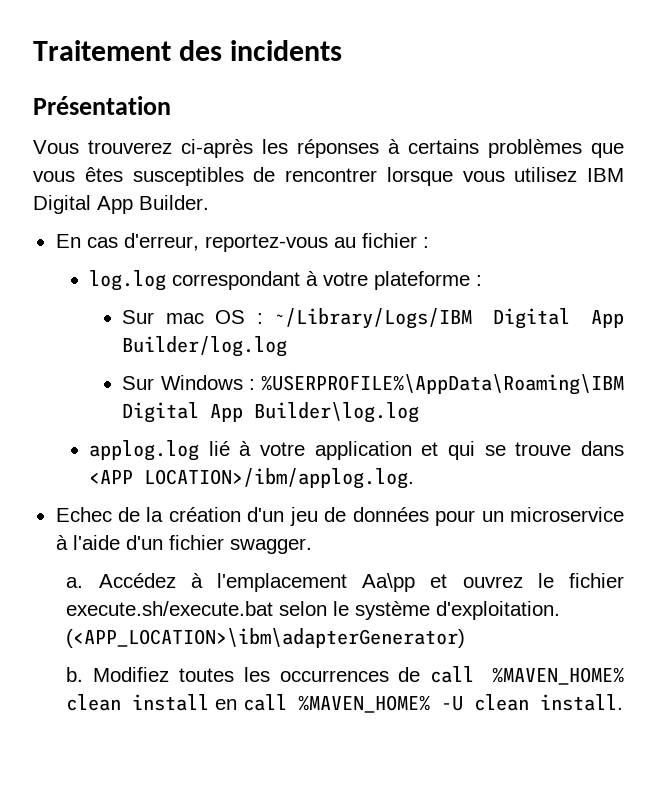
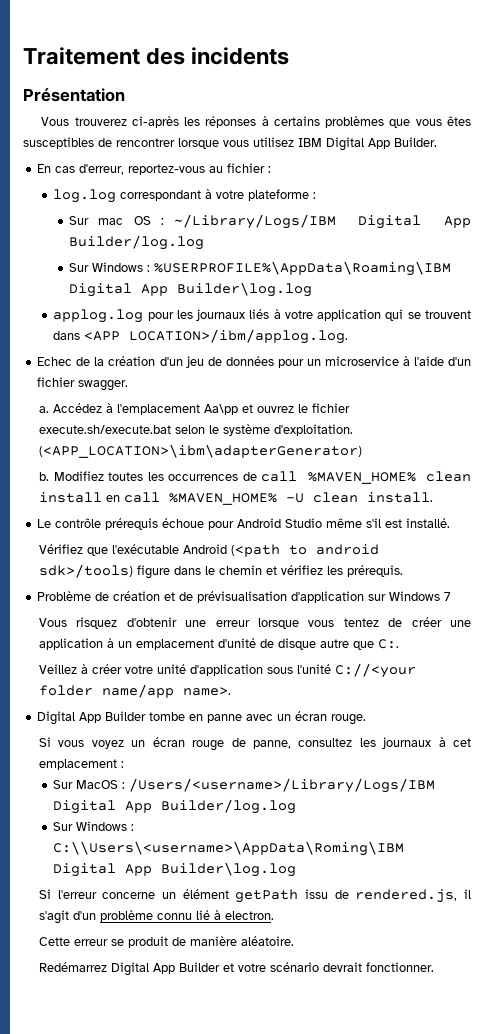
- applog.log lié à votre application et qui se trouve dans <APP LOCATION>/ibm/applog.log.
+ applog.log pour les journaux liés à votre application qui se trouvent dans <APP LOCATION>/ibm/applog.log.
+ Le contrôle prérequis échoue pour Android Studio même s'il est installé.
+ Vérifiez que l'exécutable Android (<path to android sdk>/tools) figure dans le chemin et vérifiez les prérequis.
+ Problème de création et de prévisualisation d'application sur Windows 7
+ Vous risquez d'obtenir une erreur lorsque vous tentez de créer une application à un emplacement d'unité de disque autre que C:.
+ Veillez à créer votre unité d'application sous l'unité C://<your folder name/app name>.
+ Digital App Builder tombe en panne avec un écran rouge.
+ Si vous voyez un écran rouge de panne, consultez les journaux à cet emplacement :
+ Sur MacOS : /Users/<username>/Library/Logs/IBM Digital App Builder/log.log
+ Sur Windows : C:\\Users\<username>\AppData\Roming\IBM Digital App Builder\log.log
+ Si l'erreur concerne un élément getPath issu de rendered.js, il s'agit d'un problème connu lié à electron.
+ Cette erreur se produit de manière aléatoire.
+ Redémarrez Digital App Builder et votre scénario devrait fonctionner.

